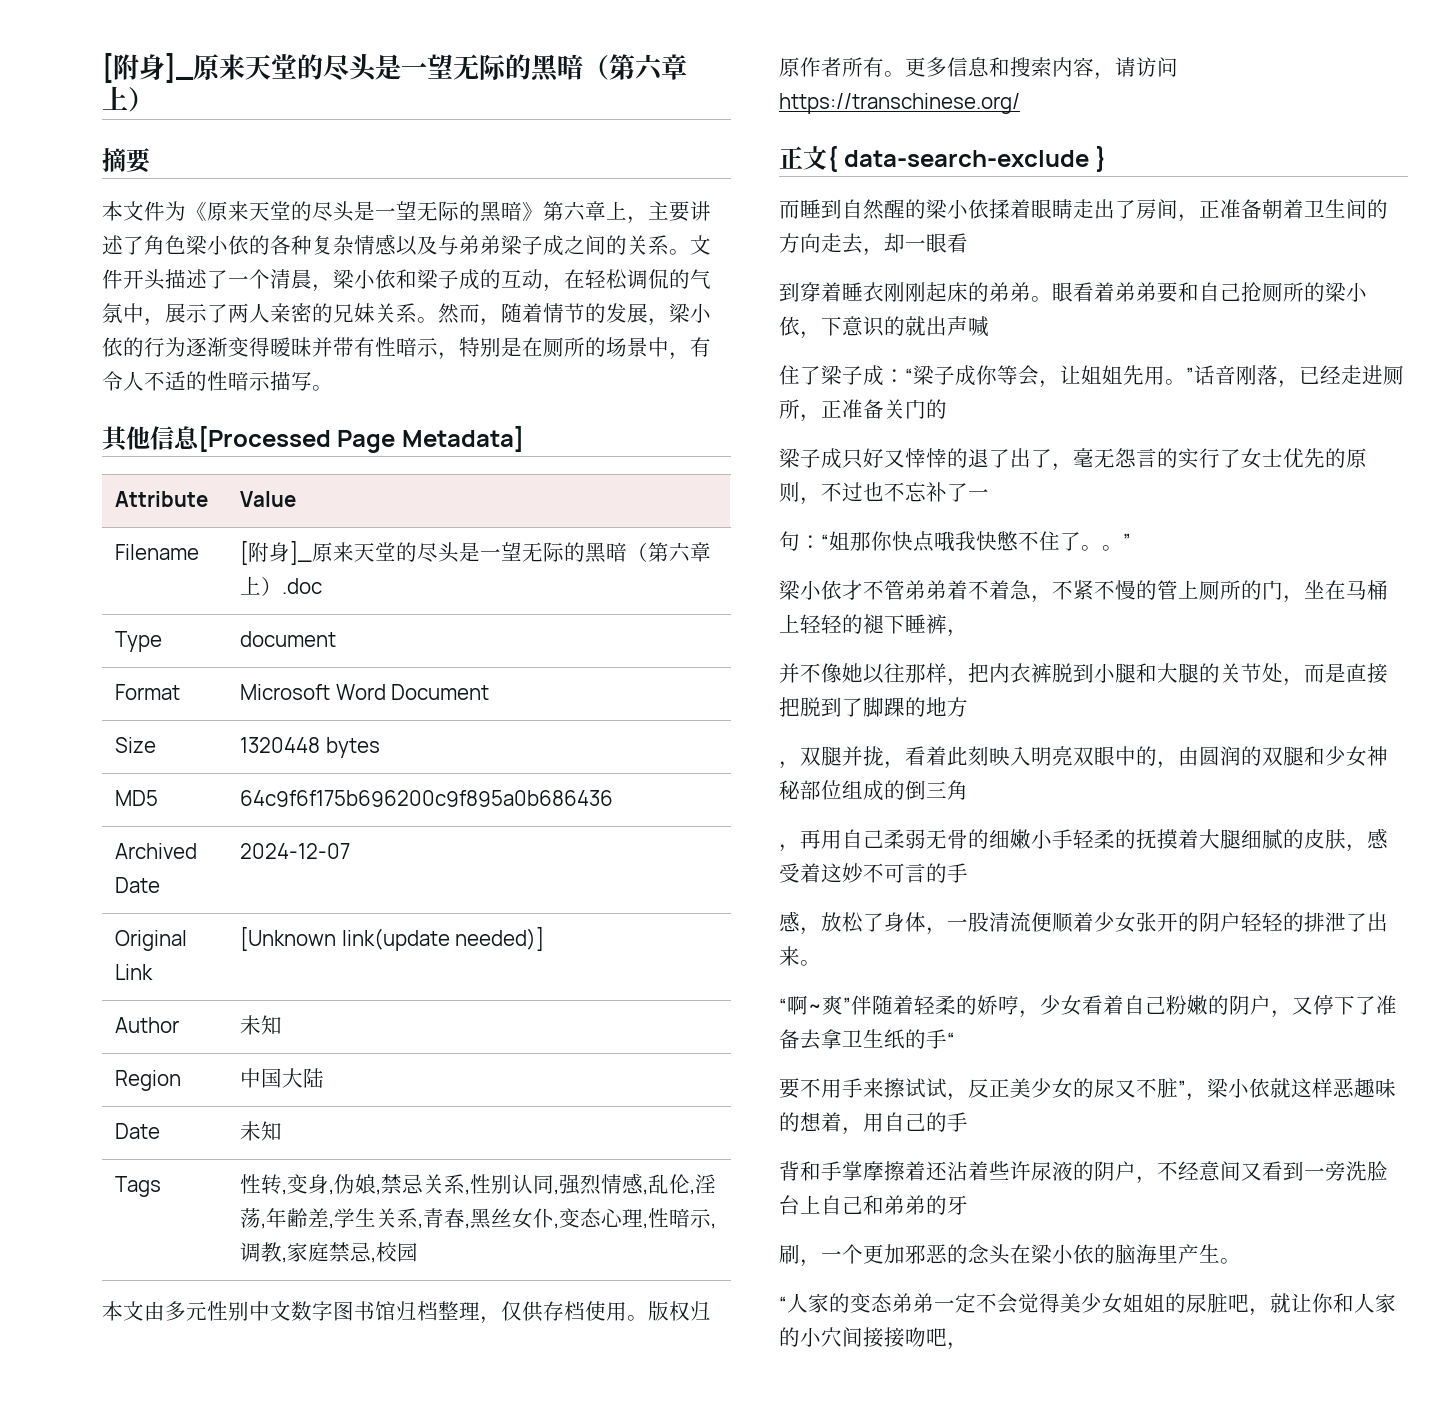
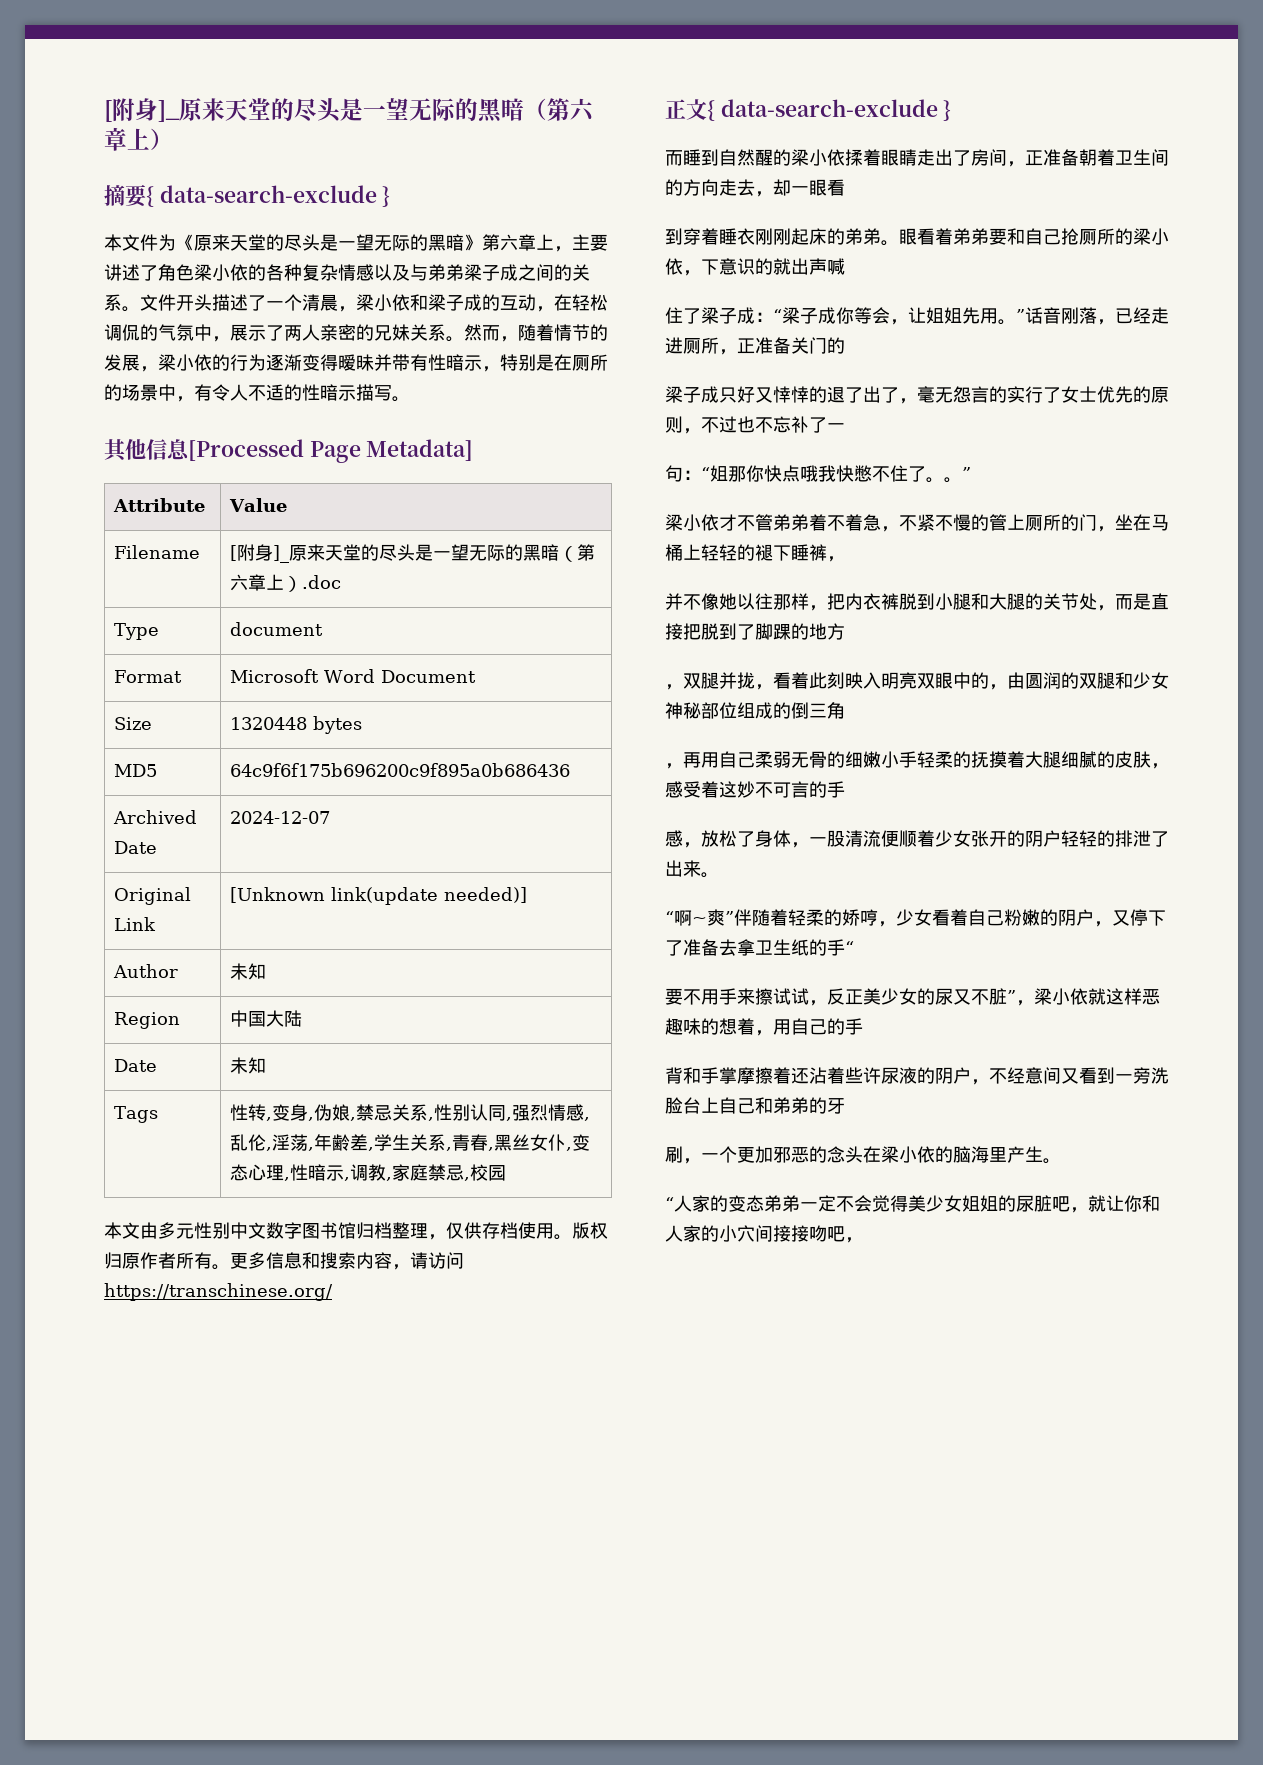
- 摘要
+ 摘要{ data-search-exclude }

